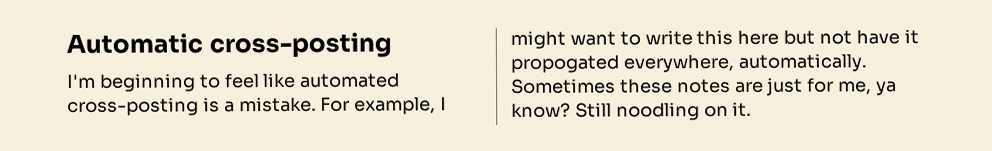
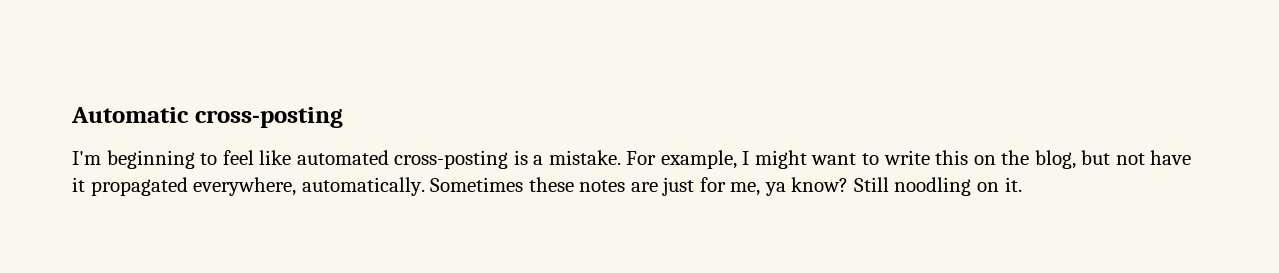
- For example, I might want to write this here but not have it propogated everywhere, automatically.
+ For example, I might want to write this on the blog, but not have it propagated everywhere, automatically.

